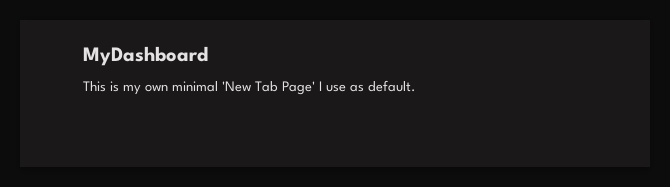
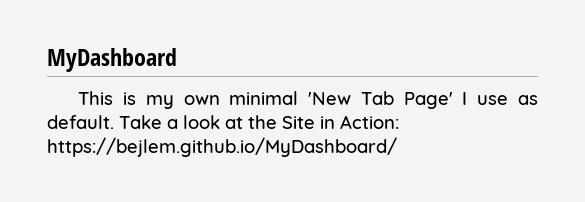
+ Take a look at the Site in Action: https://bejlem.github.io/MyDashboard/

